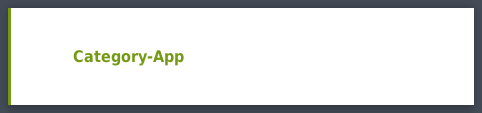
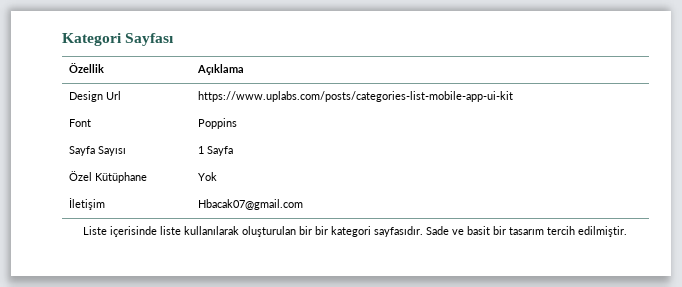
- Category-App
+ Kategori Sayfası
+ Özellik | Açıklama
+ Design Url | https://www.uplabs.com/posts/categories-list-mobile-app-ui-kit
+ Font | Poppins
+ Sayfa Sayısı | 1 Sayfa
+ Özel Kütüphane | Yok
+ İletişim | Hbacak07@gmail.com
+ Liste içerisinde liste kullanılarak oluşturulan bir bir kategori sayfasıdır. Sade ve basit bir tasarım tercih edilmiştir.

